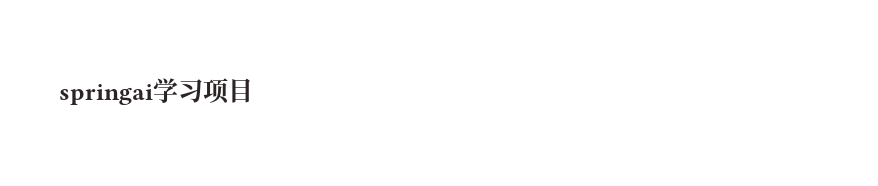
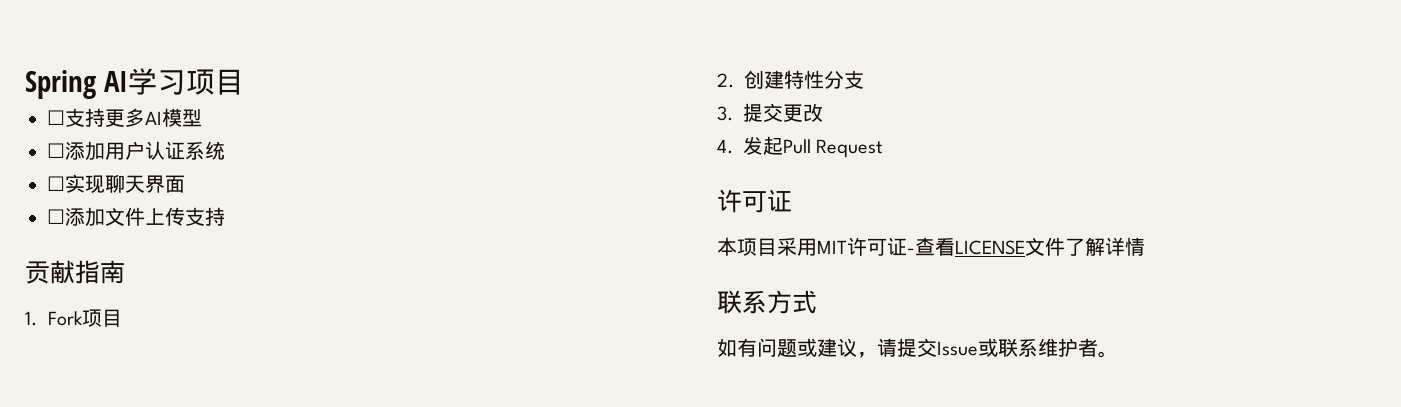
- springai学习项目
+ Spring AI学习项目
+ ☐支持更多AI模型
+ ☐添加用户认证系统
+ ☐实现聊天界面
+ ☐添加文件上传支持
+ 贡献指南
+ 1. Fork项目
+ 2.创建特性分支
+ 3.提交更改
+ 4.发起Pull Request
+ 许可证
+ 本项目采用MIT许可证-查看LICENSE文件了解详情
+ 联系方式
+ 如有问题或建议，请提交Issue或联系维护者。

